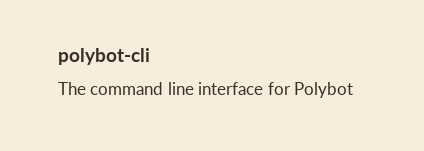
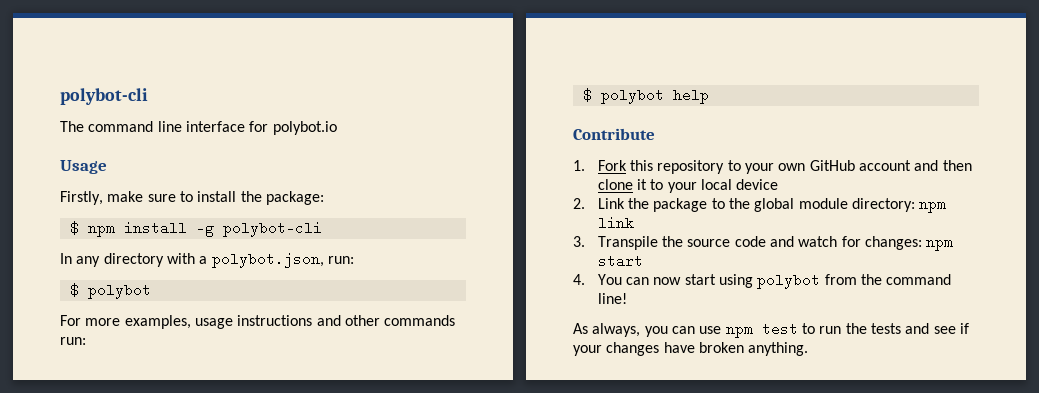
- The command line interface for Polybot
+ The command line interface for polybot.io
+ Usage
+ Firstly, make sure to install the package:
+ $ npm install -g polybot-cli
+ In any directory with a polybot.json, run:
+ $ polybot
+ For more examples, usage instructions and other commands run:
+ $ polybot help
+ Contribute
+ 1. Fork this repository to your own GitHub account and then clone it to your local device
+ 2. Link the package to the global module directory: npm link
+ 3. Transpile the source code and watch for changes: npm start
+ 4. You can now start using polybot from the command line!
+ As always, you can use npm test to run the tests and see if your changes have broken anything.

